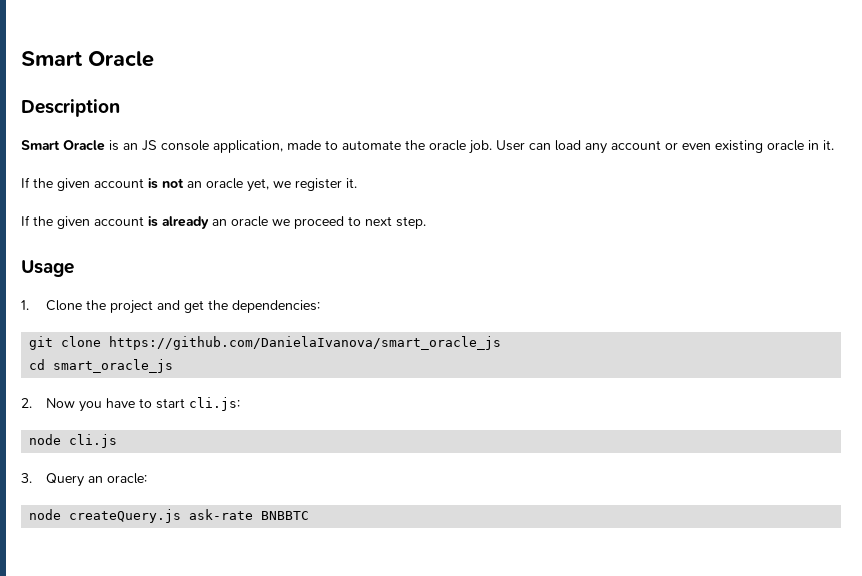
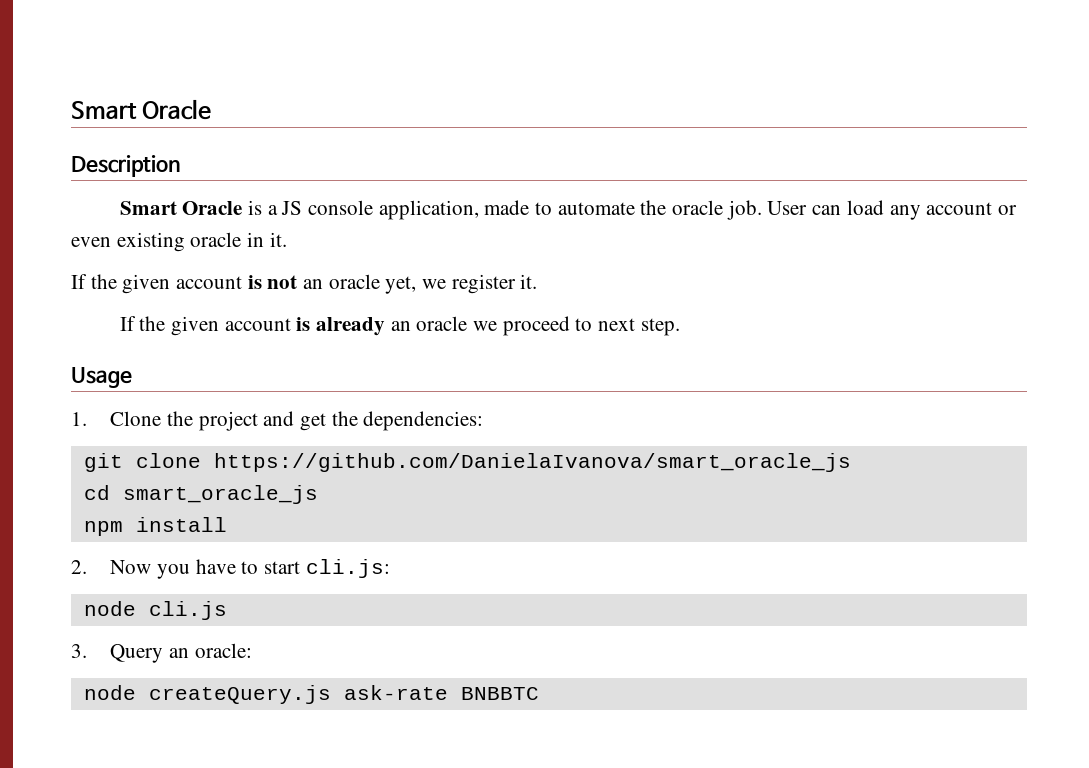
- Smart Oracle is an JS console application, made to automate the oracle job.
+ Smart Oracle is a JS console application, made to automate the oracle job.
+ npm install

